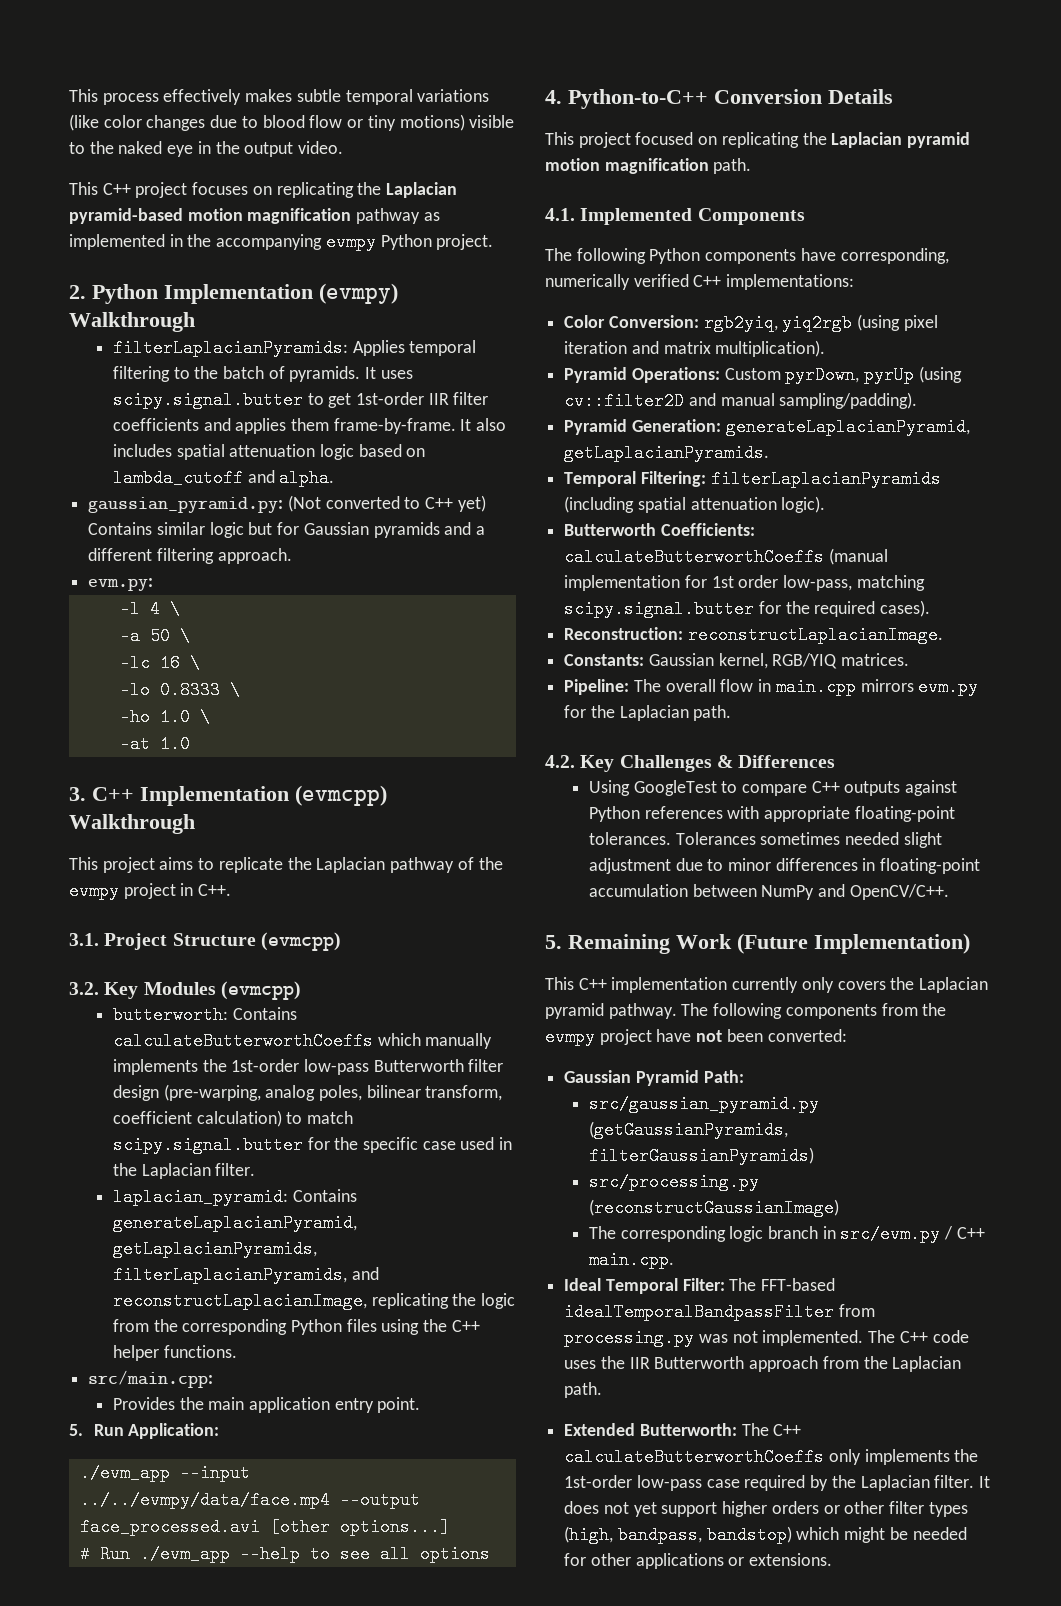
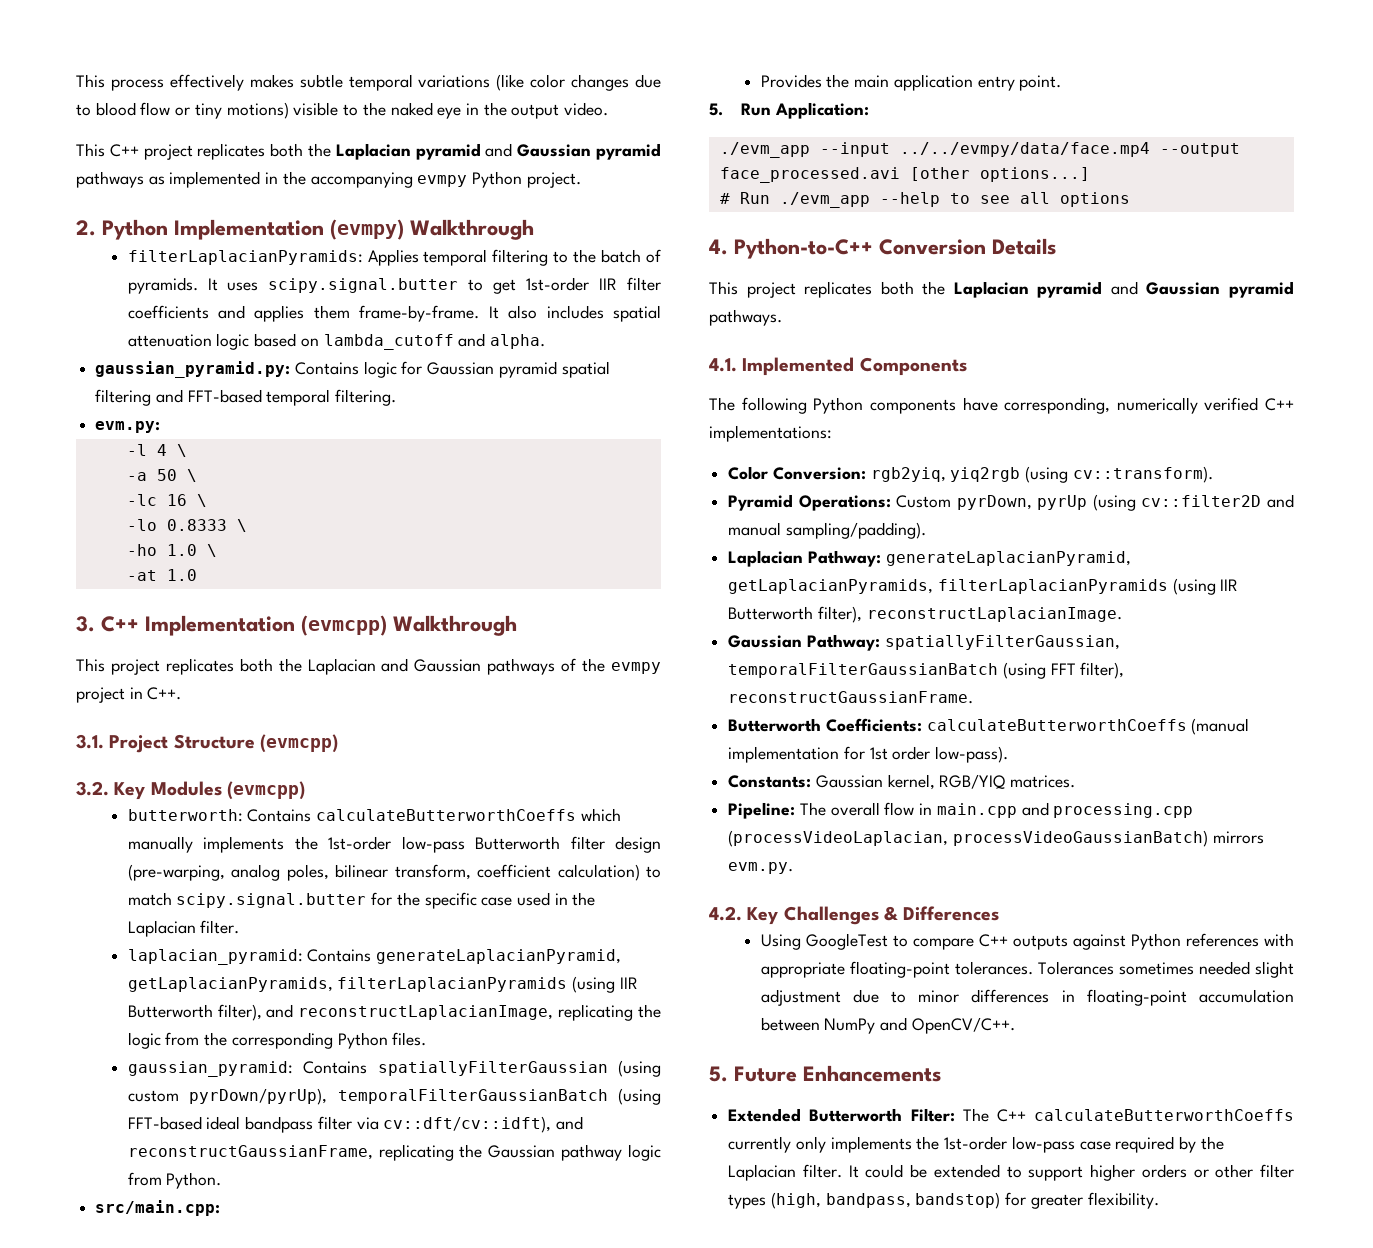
- This C++ project focuses on replicating the Laplacian pyramid-based motion magnification pathway as implemented in the accompanying evmpy Python project.
+ This C++ project replicates both the Laplacian pyramid and Gaussian pyramid pathways as implemented in the accompanying evmpy Python project.
- gaussian_pyramid.py: (Not converted to C++ yet) Contains similar logic but for Gaussian pyramids and a different filtering approach.
+ gaussian_pyramid.py: Contains logic for Gaussian pyramid spatial filtering and FFT-based temporal filtering.
- This project aims to replicate the Laplacian pathway of the evmpy project in C++.
+ This project replicates both the Laplacian and Gaussian pathways of the evmpy project in C++.
- laplacian_pyramid: Contains generateLaplacianPyramid, getLaplacianPyramids, filterLaplacianPyramids, and reconstructLaplacianImage, replicating the logic from the corresponding Python files using the C++ helper functions.
+ laplacian_pyramid: Contains generateLaplacianPyramid, getLaplacianPyramids, filterLaplacianPyramids (using IIR Butterworth filter), and reconstructLaplacianImage, replicating the logic from the corresponding Python files.
+ gaussian_pyramid: Contains spatiallyFilterGaussian (using custom pyrDown/pyrUp), temporalFilterGaussianBatch (using FFT-based ideal bandpass filter via cv::dft/cv::idft), and reconstructGaussianFrame, replicating the Gaussian pathway logic from Python.
- This project focused on replicating the Laplacian pyramid motion magnification path.
+ This project replicates both the Laplacian pyramid and Gaussian pyramid pathways.
- Color Conversion: rgb2yiq, yiq2rgb (using pixel iteration and matrix multiplication).
+ Color Conversion: rgb2yiq, yiq2rgb (using cv::transform).
- Pyramid Generation: generateLaplacianPyramid, getLaplacianPyramids.
- Temporal Filtering: filterLaplacianPyramids (including spatial attenuation logic).
+ Laplacian Pathway: generateLaplacianPyramid, getLaplacianPyramids, filterLaplacianPyramids (using IIR Butterworth filter), reconstructLaplacianImage.
+ Gaussian Pathway: spatiallyFilterGaussian, temporalFilterGaussianBatch (using FFT filter), reconstructGaussianFrame.
- Butterworth Coefficients: calculateButterworthCoeffs (manual implementation for 1st order low-pass, matching scipy.signal.butter for the required cases).
- Reconstruction: reconstructLaplacianImage.
+ Butterworth Coefficients: calculateButterworthCoeffs (manual implementation for 1st order low-pass).
- Pipeline: The overall flow in main.cpp mirrors evm.py for the Laplacian path.
+ Pipeline: The overall flow in main.cpp and processing.cpp (processVideoLaplacian, processVideoGaussianBatch) mirrors evm.py.
- 5. Remaining Work (Future Implementation)
- This C++ implementation currently only covers the Laplacian pyramid pathway. The following components from the evmpy project have not been converted:
- Gaussian Pyramid Path:
- src/gaussian_pyramid.py (getGaussianPyramids, filterGaussianPyramids)
- src/processing.py (reconstructGaussianImage)
- The corresponding logic branch in src/evm.py / C++ main.cpp.
- Ideal Temporal Filter: The FFT-based idealTemporalBandpassFilter from processing.py was not implemented. The C++ code uses the IIR Butterworth approach from the Laplacian path.
+ 5. Future Enhancements
- Extended Butterworth: The C++ calculateButterworthCoeffs only implements the 1st-order low-pass case required by the Laplacian filter.
+ Extended Butterworth Filter: The C++ calculateButterworthCoeffs currently only implements the 1st-order low-pass case required by the Laplacian filter.
- It does not yet support higher orders or other filter types (high, bandpass, bandstop) which might be needed for other applications or extensions.
+ It could be extended to support higher orders or other filter types (high, bandpass, bandstop) for greater flexibility.

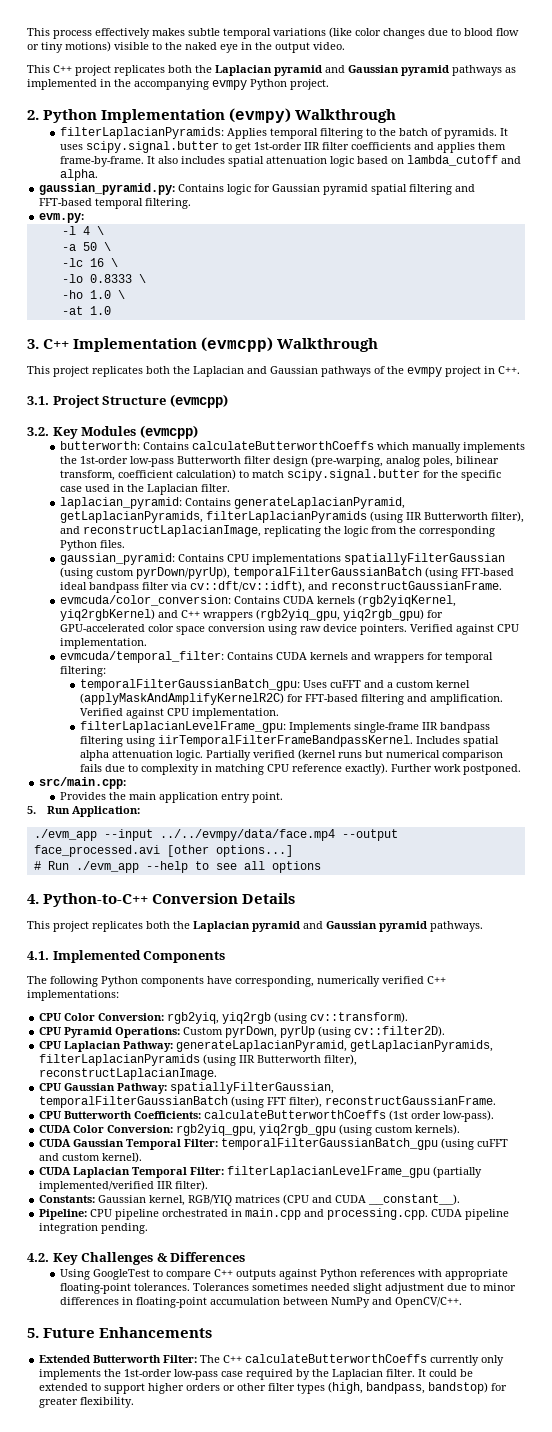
- gaussian_pyramid: Contains spatiallyFilterGaussian (using custom pyrDown/pyrUp), temporalFilterGaussianBatch (using FFT-based ideal bandpass filter via cv::dft/cv::idft), and reconstructGaussianFrame, replicating the Gaussian pathway logic from Python.
+ gaussian_pyramid: Contains CPU implementations spatiallyFilterGaussian (using custom pyrDown/pyrUp), temporalFilterGaussianBatch (using FFT-based ideal bandpass filter via cv::dft/cv::idft), and reconstructGaussianFrame.
+ evmcuda/color_conversion: Contains CUDA kernels (rgb2yiqKernel, yiq2rgbKernel) and C++ wrappers (rgb2yiq_gpu, yiq2rgb_gpu) for GPU-accelerated color space conversion using raw device pointers. Verified against CPU implementation.
+ evmcuda/temporal_filter: Contains CUDA kernels and wrappers for temporal filtering:
+ temporalFilterGaussianBatch_gpu: Uses cuFFT and a custom kernel (applyMaskAndAmplifyKernelR2C) for FFT-based filtering and amplification. Verified against CPU implementation.
+ filterLaplacianLevelFrame_gpu: Implements single-frame IIR bandpass filtering using iirTemporalFilterFrameBandpassKernel. Includes spatial alpha attenuation logic. Partially verified (kernel runs but numerical comparison fails due to complexity in matching CPU reference exactly). Further work postponed.
- Color Conversion: rgb2yiq, yiq2rgb (using cv::transform).
+ CPU Color Conversion: rgb2yiq, yiq2rgb (using cv::transform).
- Pyramid Operations: Custom pyrDown, pyrUp (using cv::filter2D and manual sampling/padding).
- Laplacian Pathway: generateLaplacianPyramid, getLaplacianPyramids, filterLaplacianPyramids (using IIR Butterworth filter), reconstructLaplacianImage.
+ CPU Pyramid Operations: Custom pyrDown, pyrUp (using cv::filter2D).
+ CPU Laplacian Pathway: generateLaplacianPyramid, getLaplacianPyramids, filterLaplacianPyramids (using IIR Butterworth filter), reconstructLaplacianImage.
- Gaussian Pathway: spatiallyFilterGaussian, temporalFilterGaussianBatch (using FFT filter), reconstructGaussianFrame.
+ CPU Gaussian Pathway: spatiallyFilterGaussian, temporalFilterGaussianBatch (using FFT filter), reconstructGaussianFrame.
- Butterworth Coefficients: calculateButterworthCoeffs (manual implementation for 1st order low-pass).
- Constants: Gaussian kernel, RGB/YIQ matrices.
- Pipeline: The overall flow in main.cpp and processing.cpp (processVideoLaplacian, processVideoGaussianBatch) mirrors evm.py.
+ CPU Butterworth Coefficients: calculateButterworthCoeffs (1st order low-pass).
+ CUDA Color Conversion: rgb2yiq_gpu, yiq2rgb_gpu (using custom kernels).
+ CUDA Gaussian Temporal Filter: temporalFilterGaussianBatch_gpu (using cuFFT and custom kernel).
+ CUDA Laplacian Temporal Filter: filterLaplacianLevelFrame_gpu (partially implemented/verified IIR filter).
+ Constants: Gaussian kernel, RGB/YIQ matrices (CPU and CUDA __constant__).
+ Pipeline: CPU pipeline orchestrated in main.cpp and processing.cpp. CUDA pipeline integration pending.

